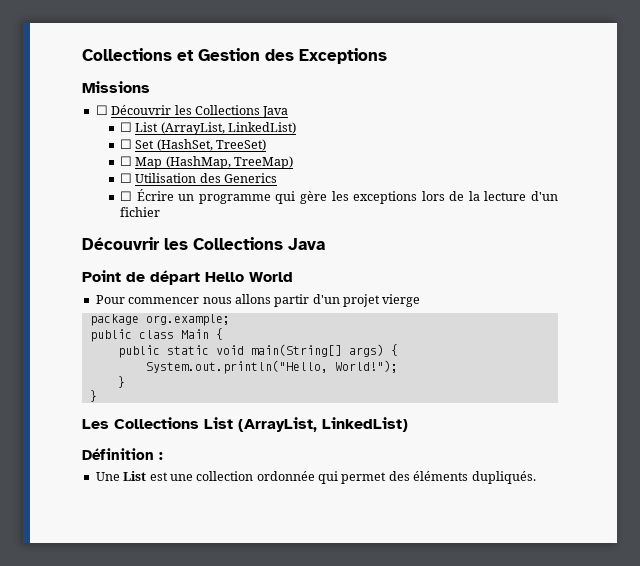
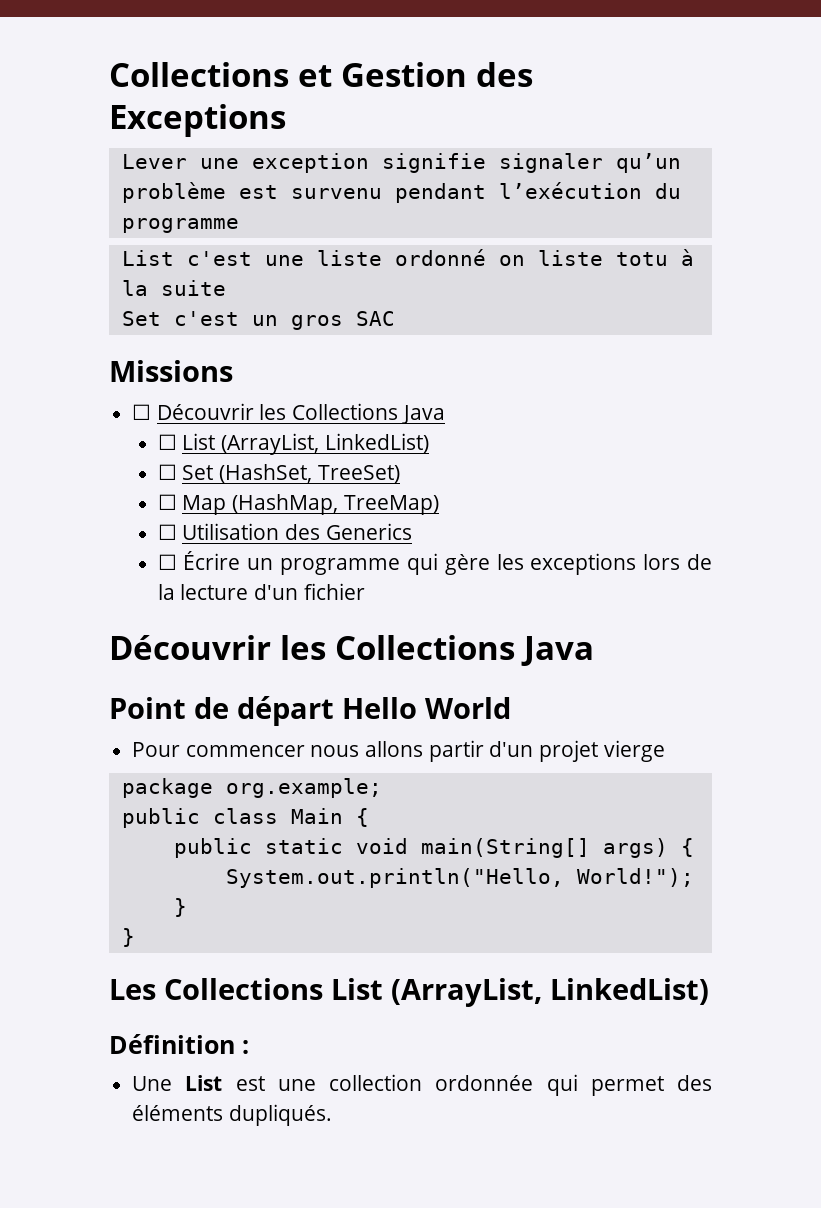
+ Lever une exception signifie signaler qu’un problème est survenu pendant l’exécution du programme
+ List c'est une liste ordonné on liste totu à la suite
+ Set c'est un gros SAC

